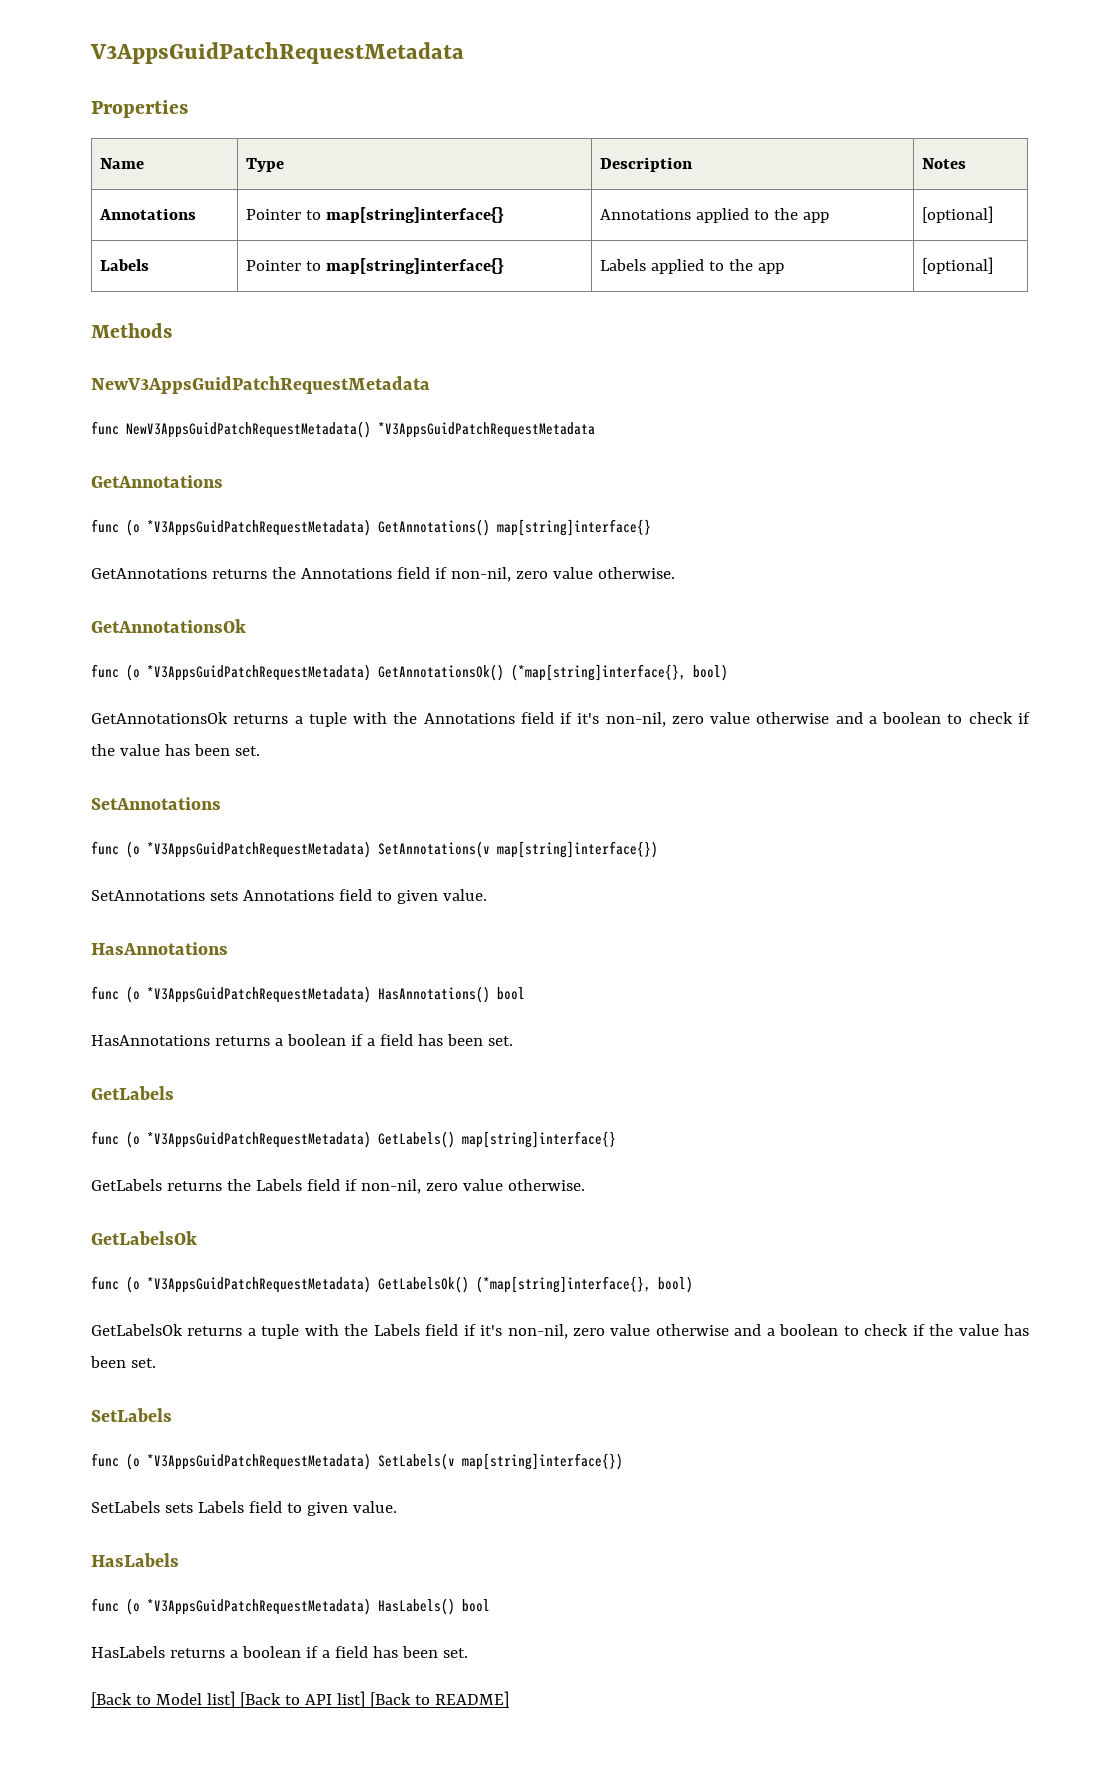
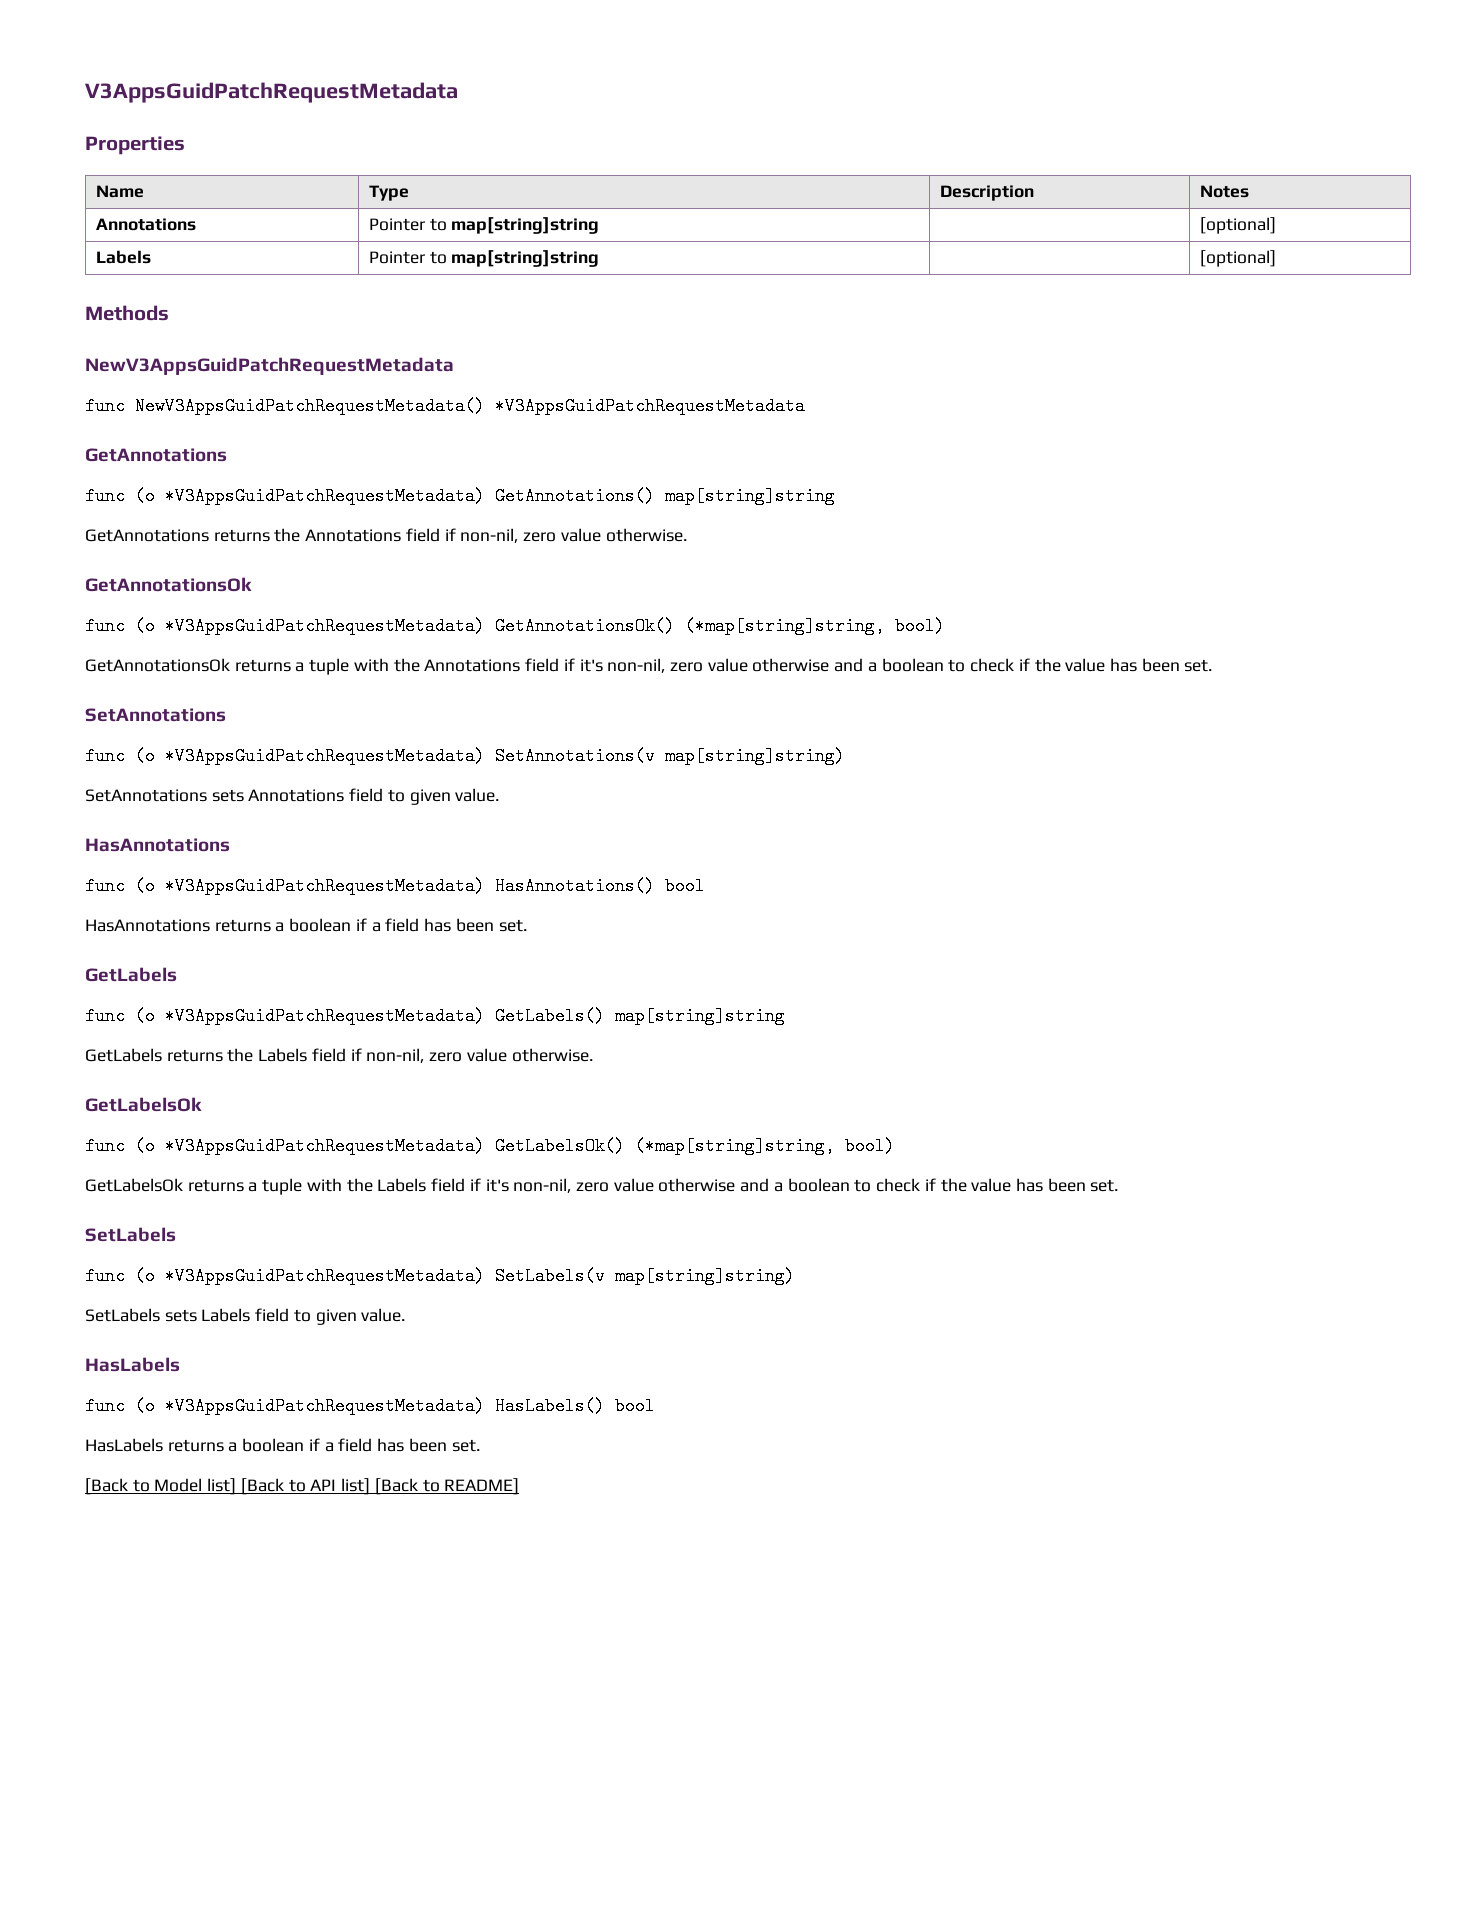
- Annotations | Pointer to map[string]interface{} | Annotations applied to the app | [optional]
- Labels | Pointer to map[string]interface{} | Labels applied to the app | [optional]
+ Annotations | Pointer to map[string]string | | [optional]
+ Labels | Pointer to map[string]string | | [optional]
- func (o *V3AppsGuidPatchRequestMetadata) GetAnnotations() map[string]interface{}
+ func (o *V3AppsGuidPatchRequestMetadata) GetAnnotations() map[string]string
- func (o *V3AppsGuidPatchRequestMetadata) GetAnnotationsOk() (*map[string]interface{}, bool)
+ func (o *V3AppsGuidPatchRequestMetadata) GetAnnotationsOk() (*map[string]string, bool)
- func (o *V3AppsGuidPatchRequestMetadata) SetAnnotations(v map[string]interface{})
+ func (o *V3AppsGuidPatchRequestMetadata) SetAnnotations(v map[string]string)
- func (o *V3AppsGuidPatchRequestMetadata) GetLabels() map[string]interface{}
+ func (o *V3AppsGuidPatchRequestMetadata) GetLabels() map[string]string
- func (o *V3AppsGuidPatchRequestMetadata) GetLabelsOk() (*map[string]interface{}, bool)
+ func (o *V3AppsGuidPatchRequestMetadata) GetLabelsOk() (*map[string]string, bool)
- func (o *V3AppsGuidPatchRequestMetadata) SetLabels(v map[string]interface{})
+ func (o *V3AppsGuidPatchRequestMetadata) SetLabels(v map[string]string)

